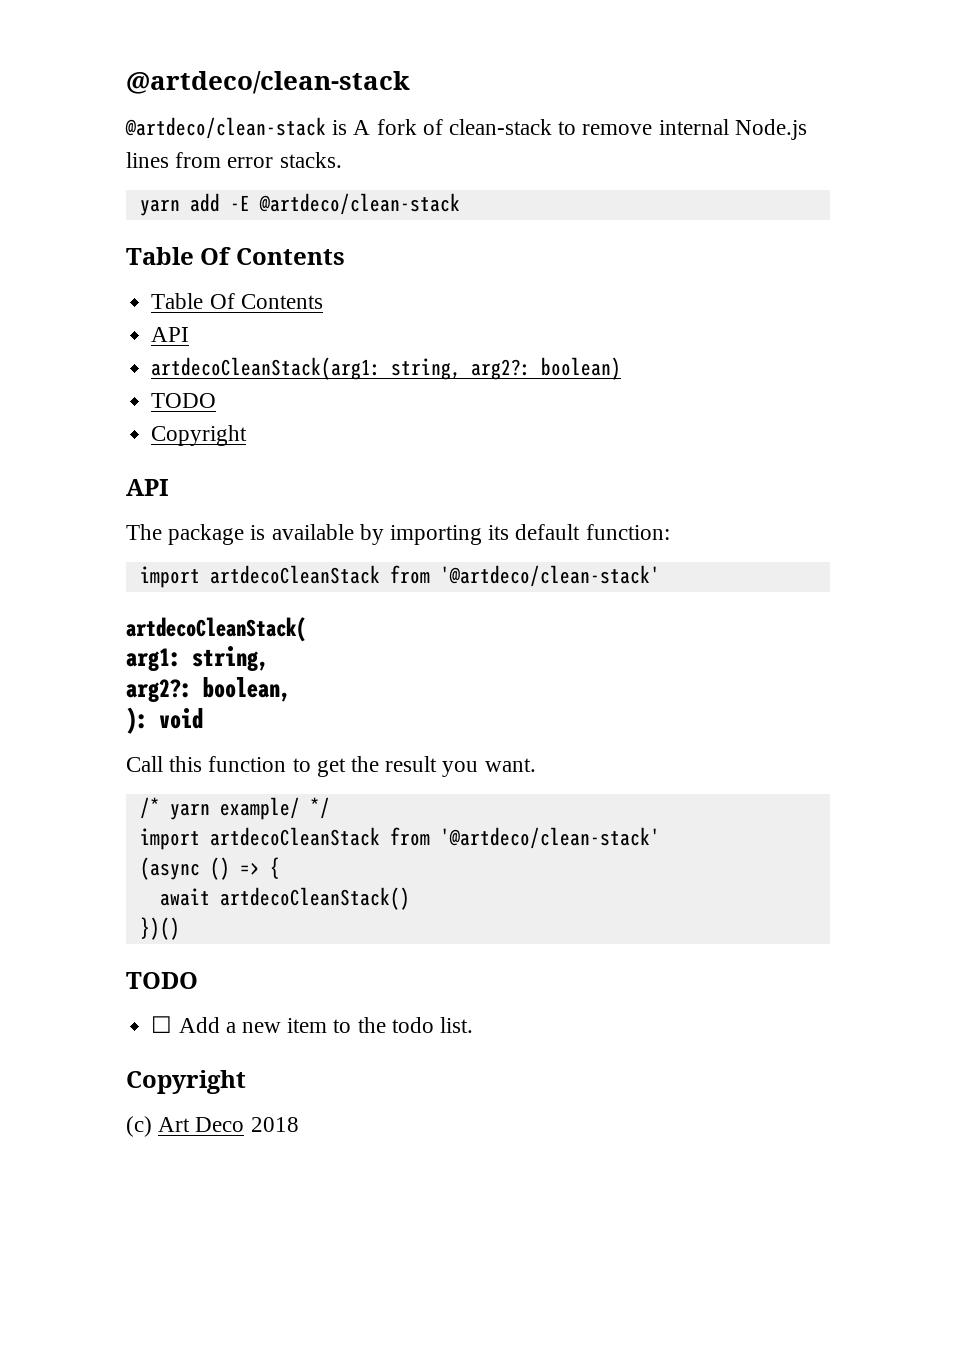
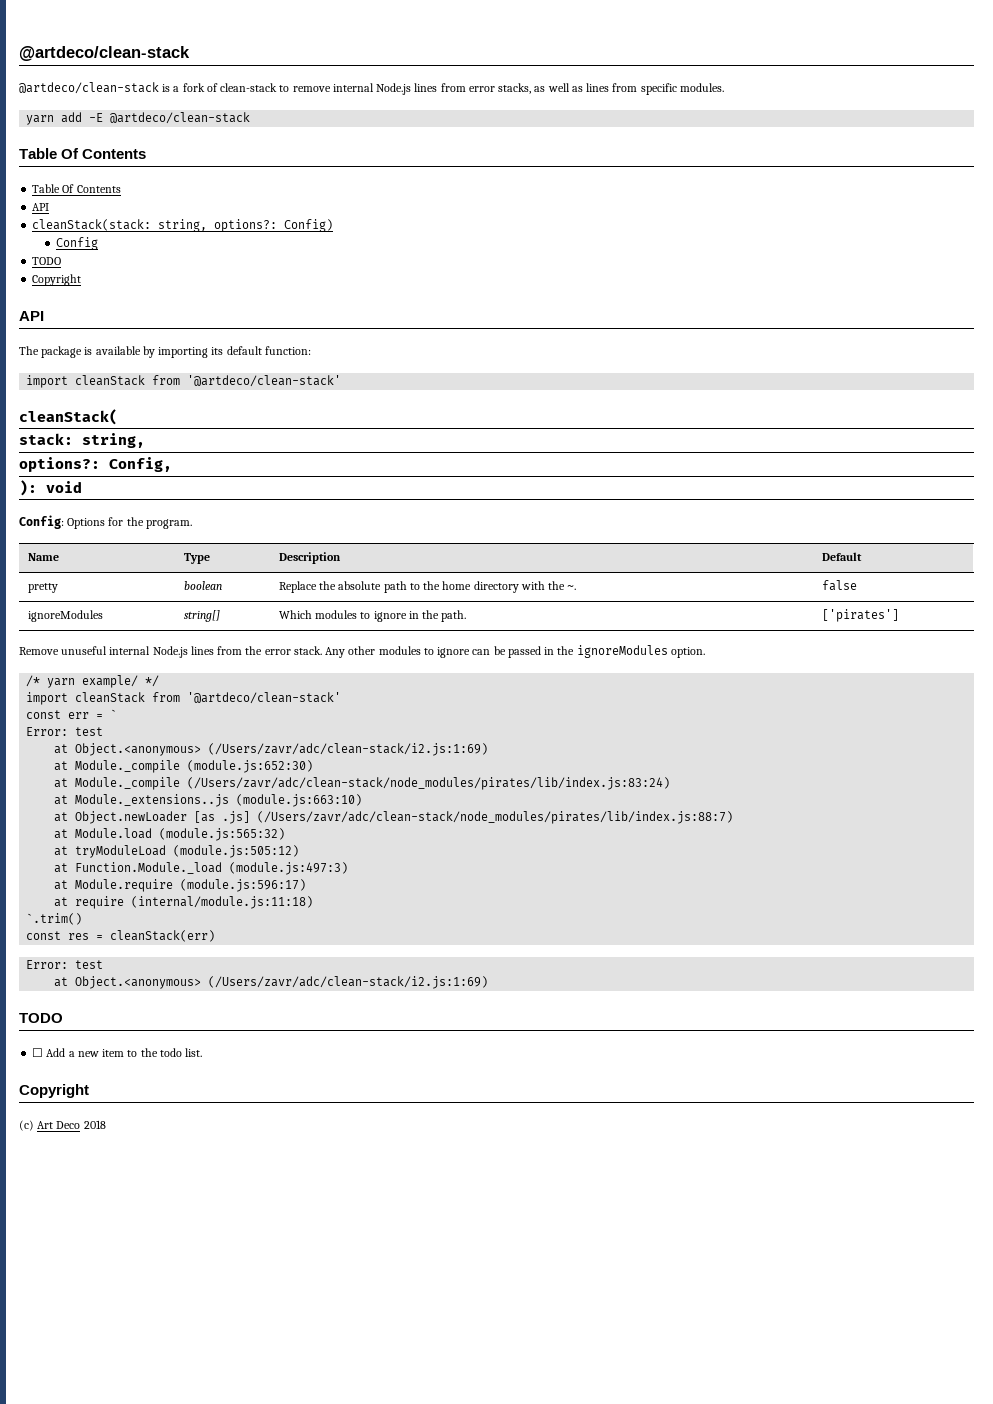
- @artdeco/clean-stack is A fork of clean-stack to remove internal Node.js lines from error stacks.
+ @artdeco/clean-stack is a fork of clean-stack to remove internal Node.js lines from error stacks, as well as lines from specific modules.
- artdecoCleanStack(arg1: string, arg2?: boolean)
+ cleanStack(stack: string, options?: Config)
+ Config
  The package is available by importing its default function:
- import artdecoCleanStack from '@artdeco/clean-stack'
- artdecoCleanStack(
- arg1: string,
+ import cleanStack from '@artdeco/clean-stack'
+ cleanStack(
+ stack: string,
- arg2?: boolean,
+ options?: Config,
- Call this function to get the result you want.
+ Config: Options for the program.
+ Name | Type | Description | Default
+ pretty | boolean | Replace the absolute path to the home directory with the ~. | false
+ ignoreModules | string[] | Which modules to ignore in the path. | ['pirates']
+ Remove unuseful internal Node.js lines from the error stack. Any other modules to ignore can be passed in the ignoreModules option.
  /* yarn example/ */
- import artdecoCleanStack from '@artdeco/clean-stack'
- (async () => {
- await artdecoCleanStack()
- })()
+ import cleanStack from '@artdeco/clean-stack'
+ const err = `
+ Error: test
+ at Object.<anonymous> (/Users/zavr/adc/clean-stack/i2.js:1:69)
+ at Module._compile (module.js:652:30)
+ at Module._compile (/Users/zavr/adc/clean-stack/node_modules/pirates/lib/index.js:83:24)
+ at Module._extensions..js (module.js:663:10)
+ at Object.newLoader [as .js] (/Users/zavr/adc/clean-stack/node_modules/pirates/lib/index.js:88:7)
+ at Module.load (module.js:565:32)
+ at tryModuleLoad (module.js:505:12)
+ at Function.Module._load (module.js:497:3)
+ at Module.require (module.js:596:17)
+ at require (internal/module.js:11:18)
+ `.trim()
+ const res = cleanStack(err)
+ Error: test
+ at Object.<anonymous> (/Users/zavr/adc/clean-stack/i2.js:1:69)

